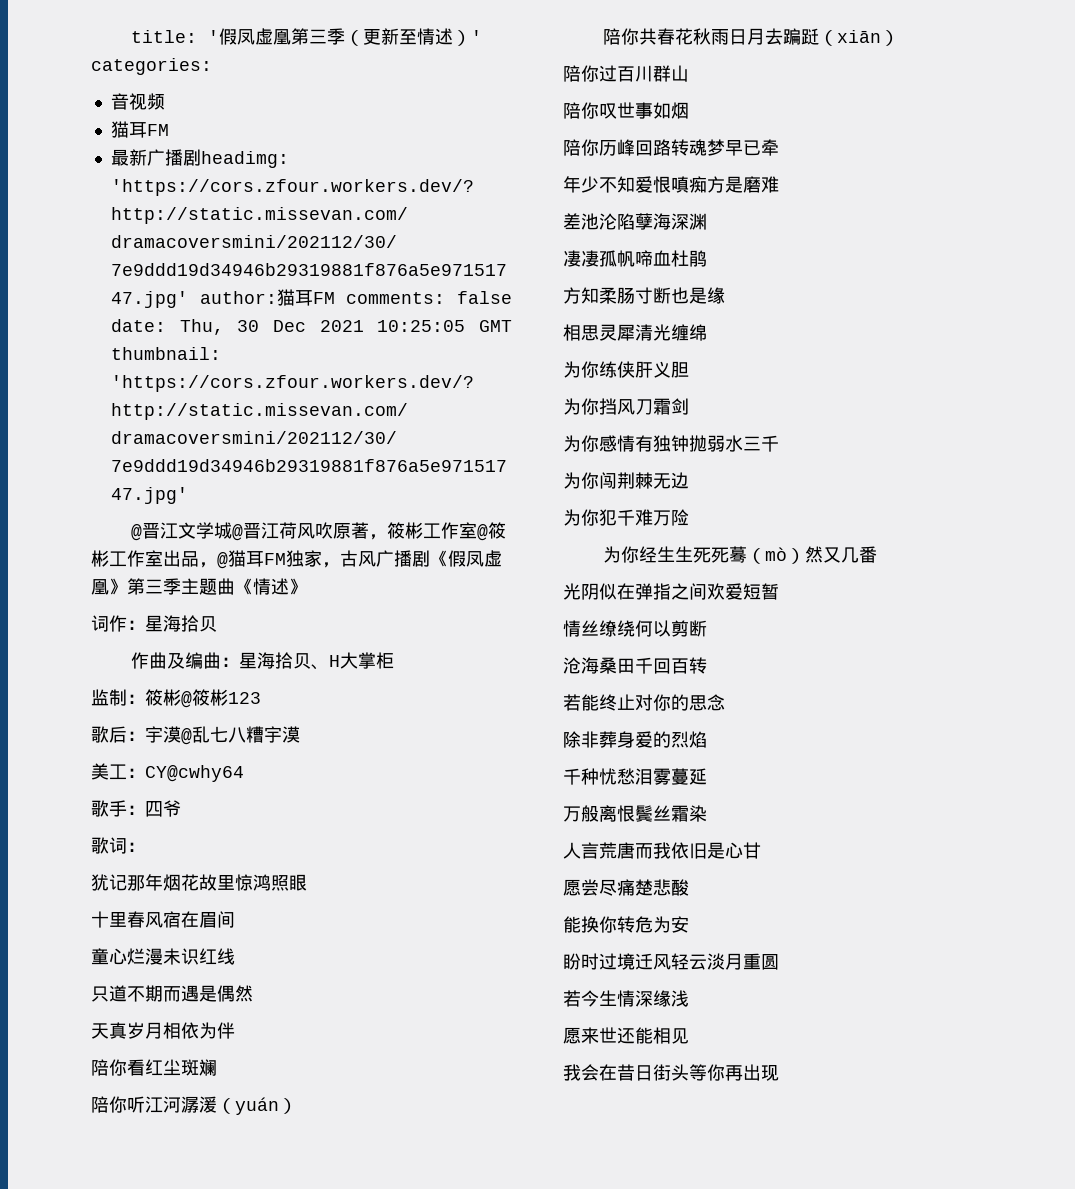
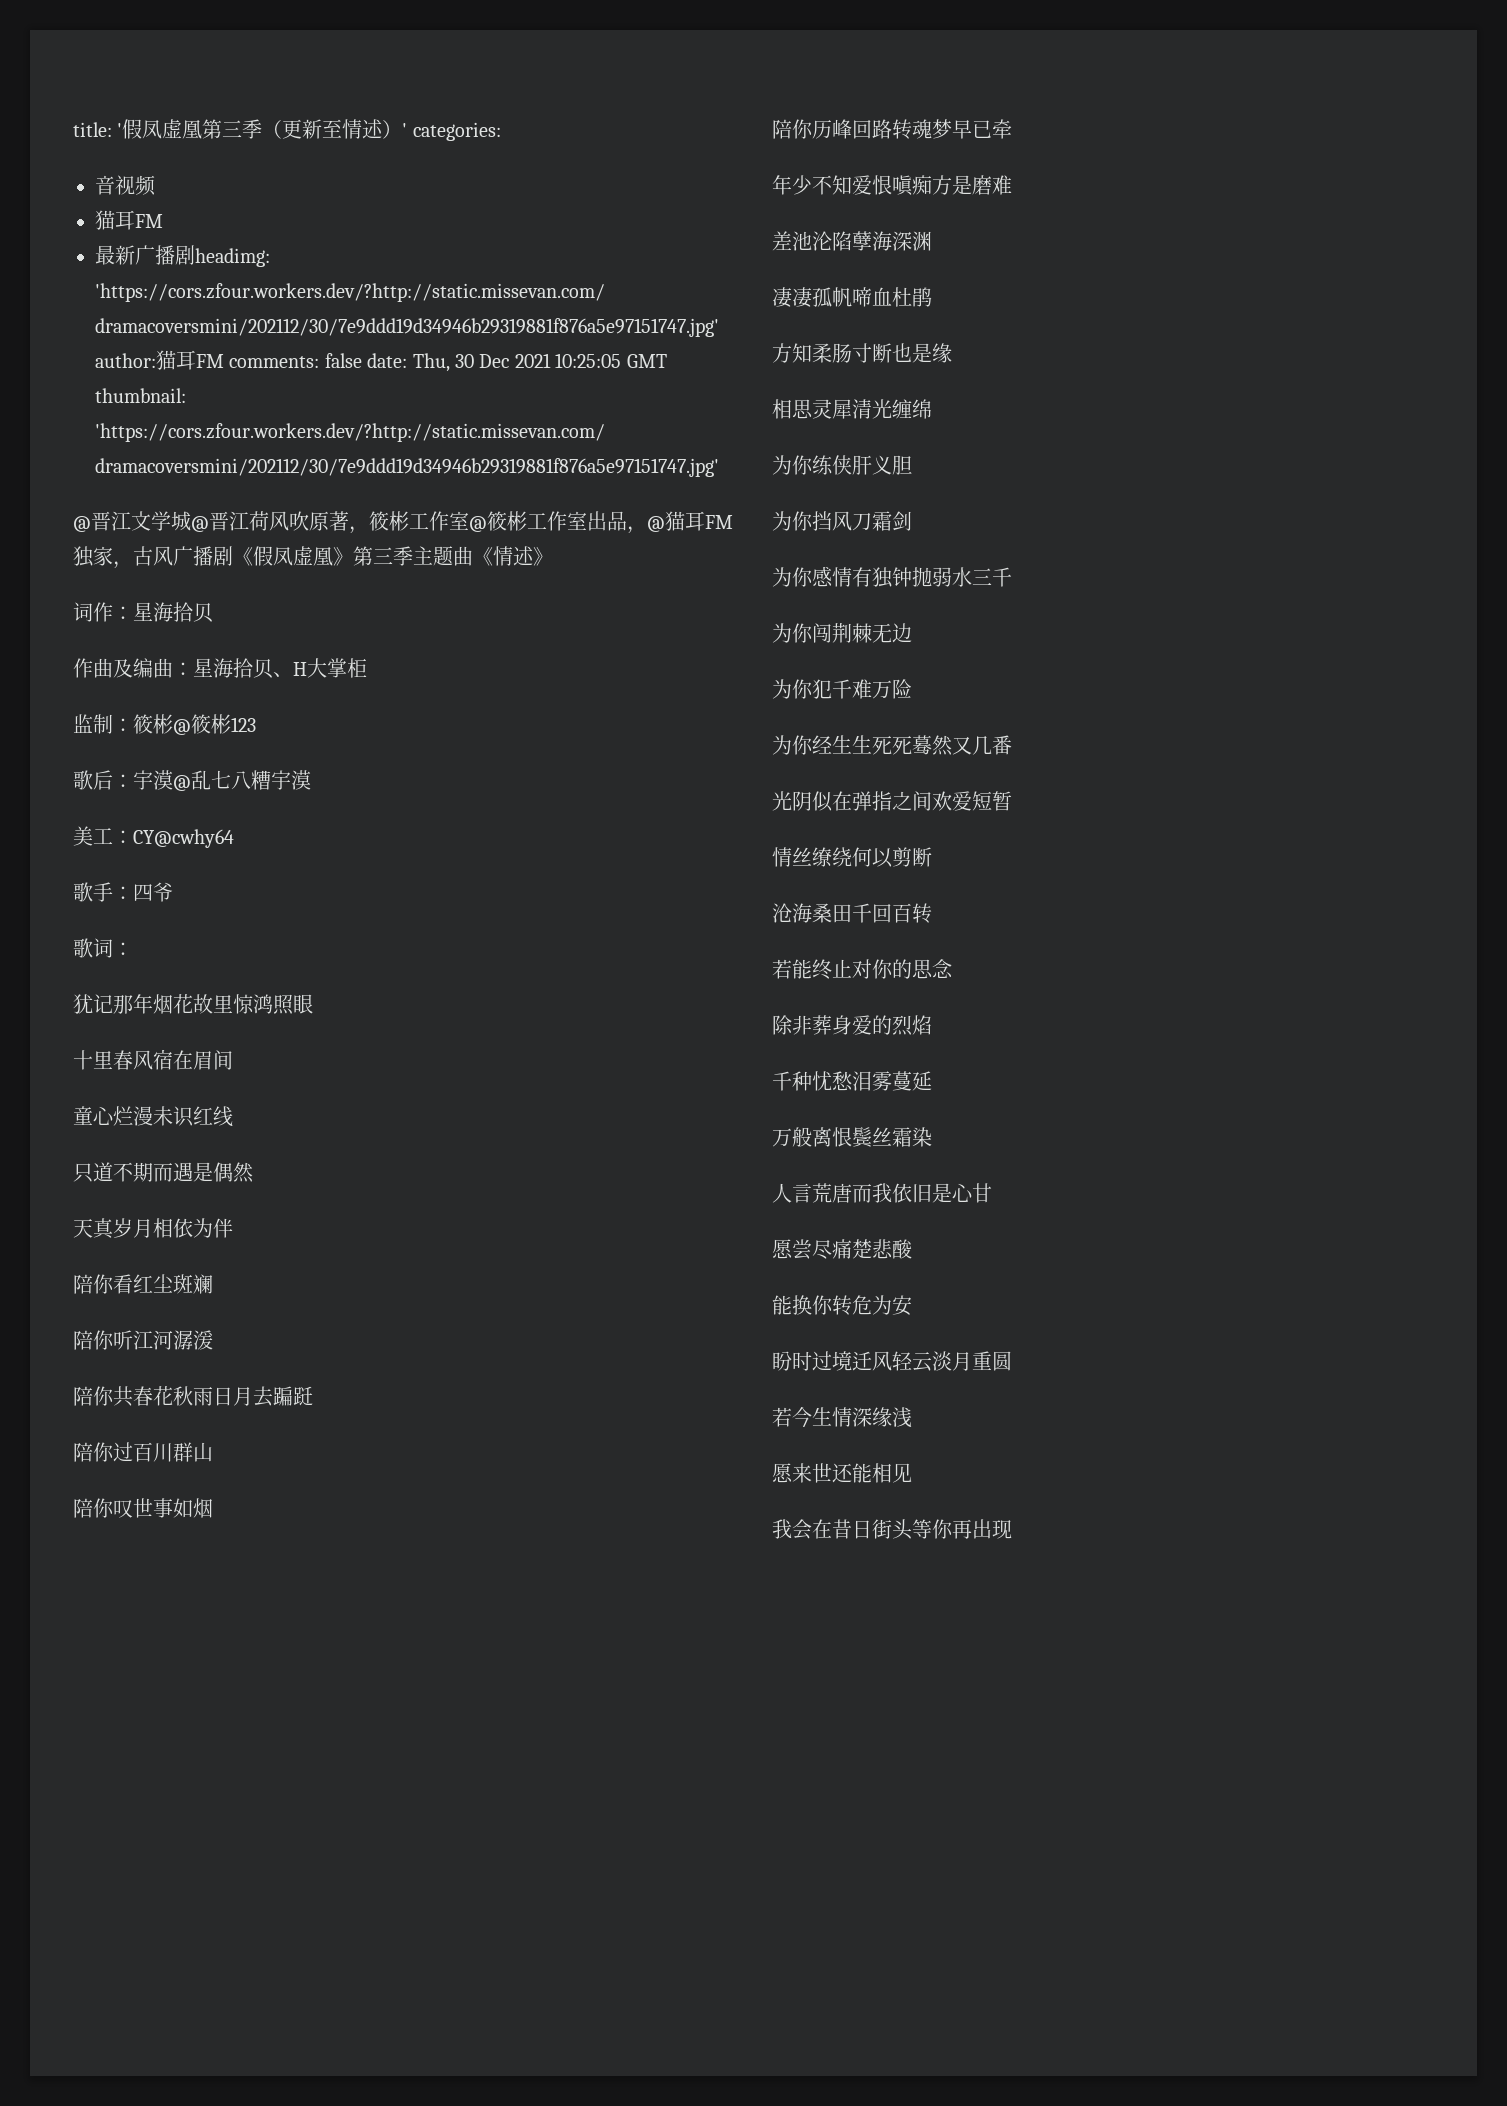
- 陪你听江河潺湲（yuán）
+ 陪你听江河潺湲
- 陪你共春花秋雨日月去蹁跹（xiān）
+ 陪你共春花秋雨日月去蹁跹
- 为你经生生死死蓦（mò）然又几番
+ 为你经生生死死蓦然又几番

